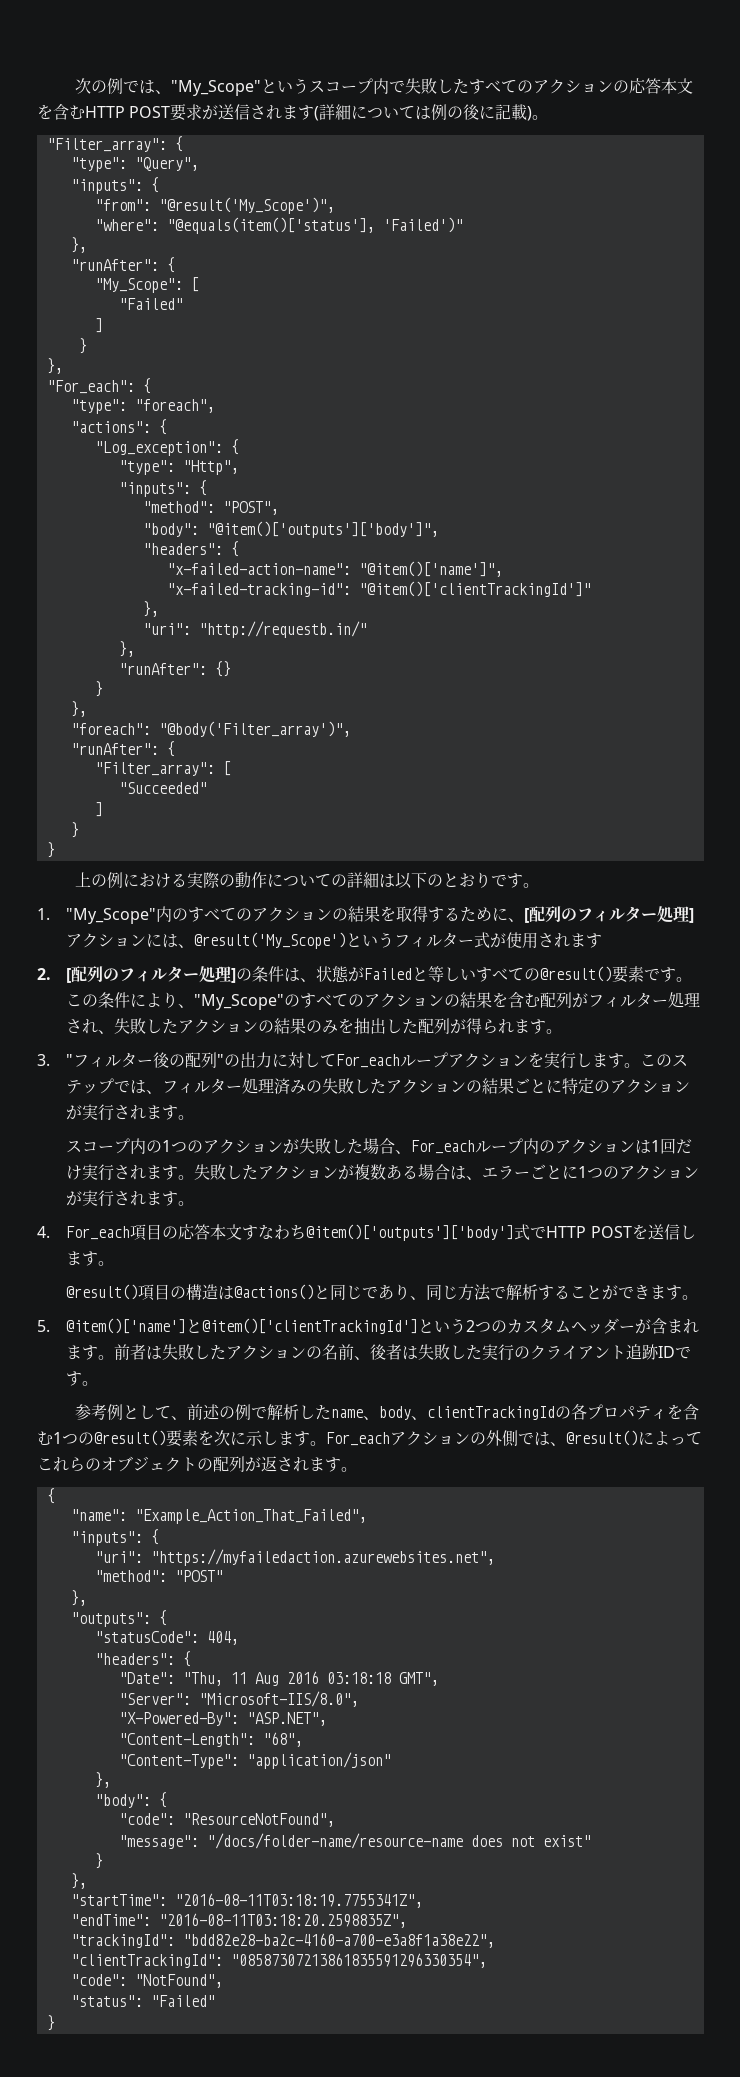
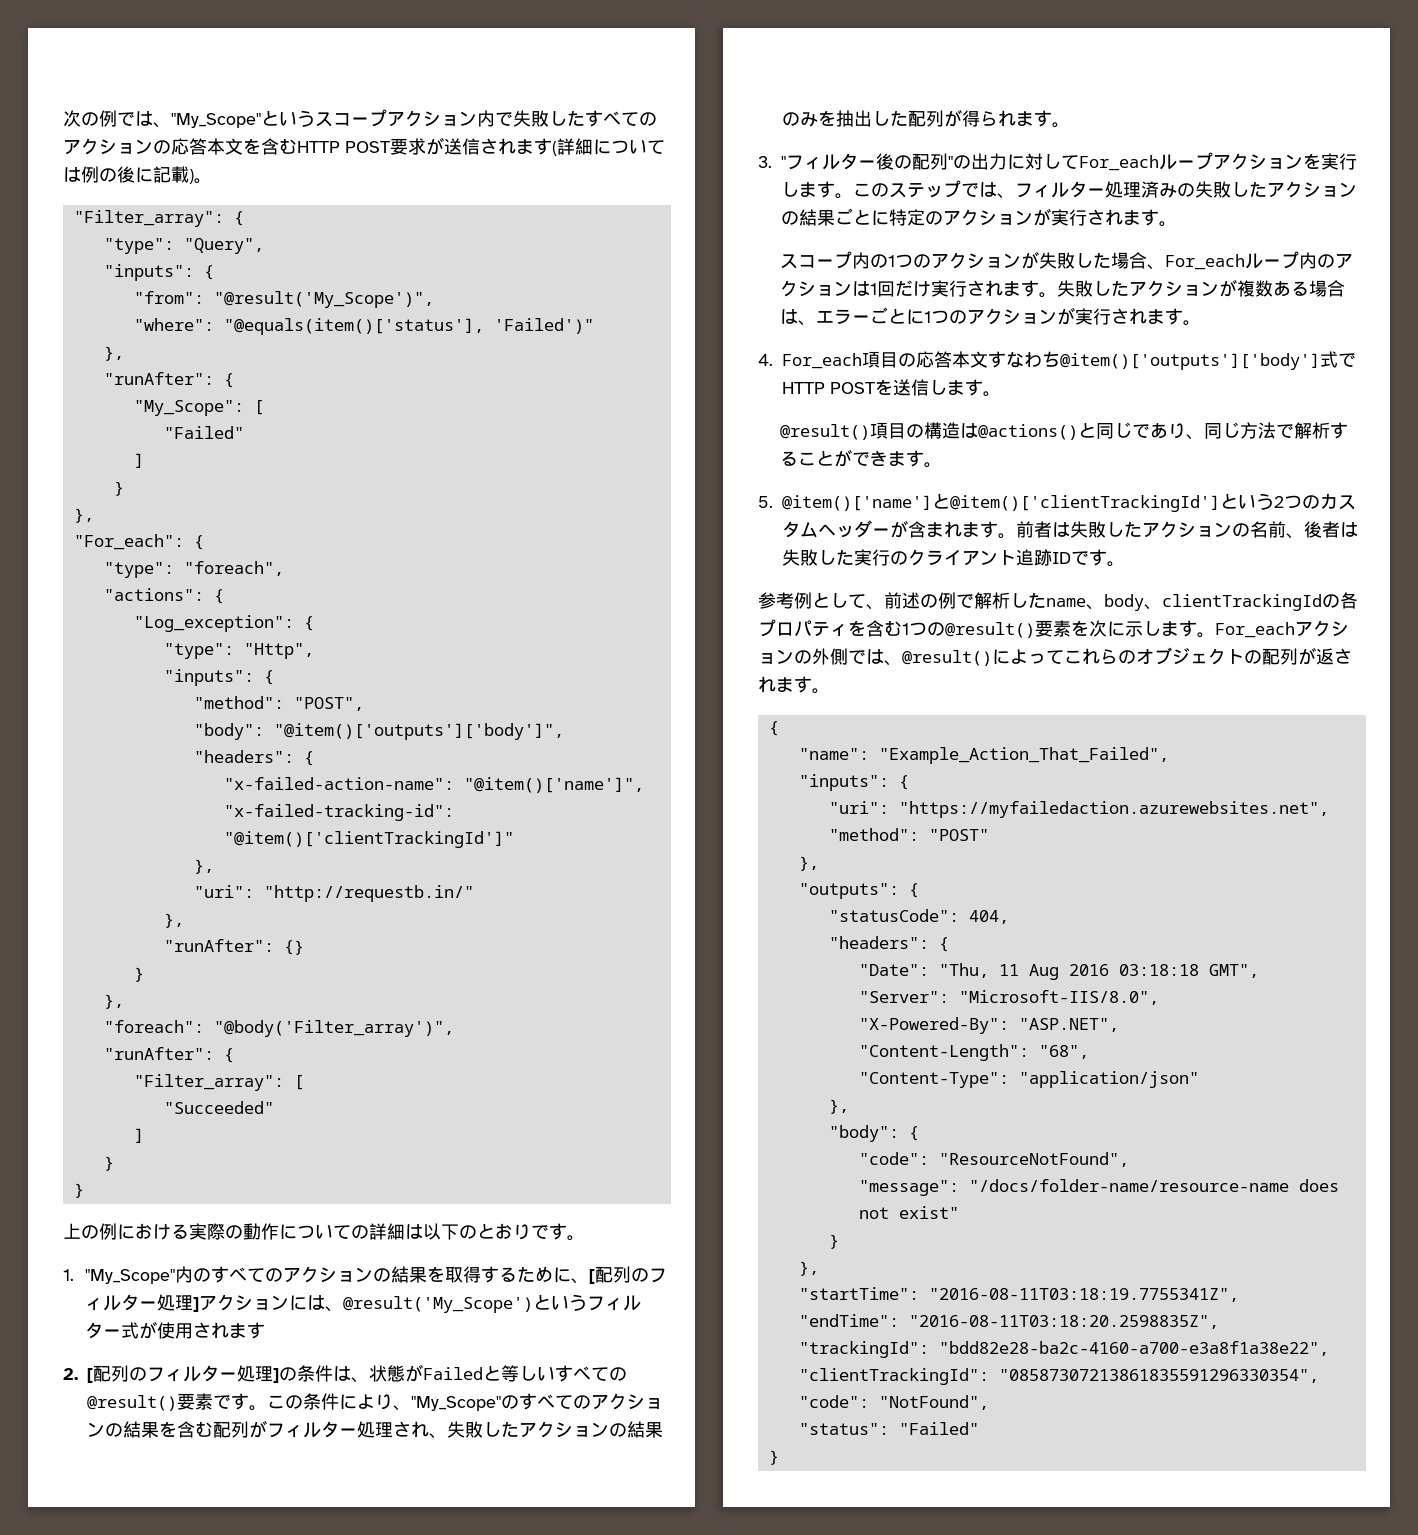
- 次の例では、"My_Scope"というスコープ内で失敗したすべてのアクションの応答本文を含むHTTP POST要求が送信されます(詳細については例の後に記載)。
+ 次の例では、"My_Scope"というスコープアクション内で失敗したすべてのアクションの応答本文を含むHTTP POST要求が送信されます(詳細については例の後に記載)。

